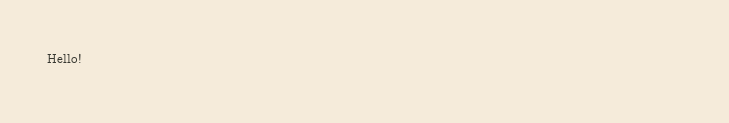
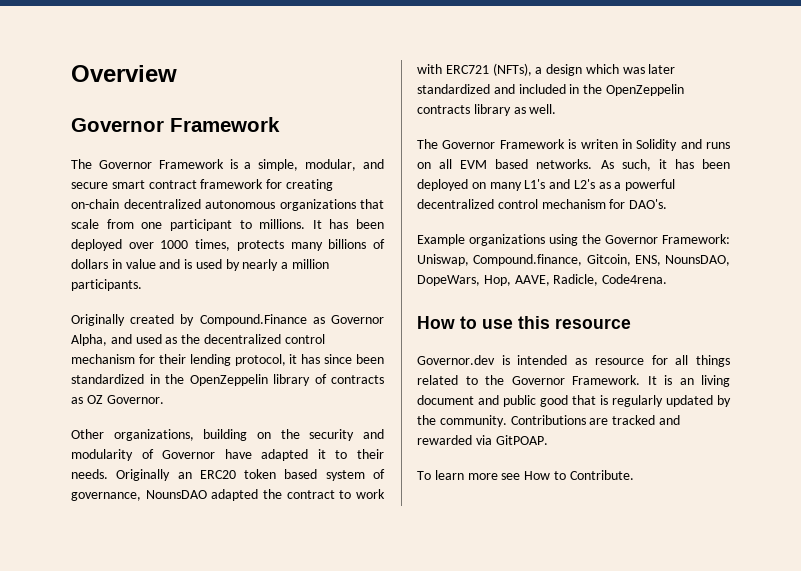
- Hello!
+ Overview
+ Governor Framework
+ The Governor Framework is a simple, modular, and secure smart contract framework for creating on-chain decentralized autonomous organizations that scale from one participant to millions. It has been deployed over 1000 times, protects many billions of dollars in value and is used by nearly a million participants.
+ Originally created by Compound.Finance as Governor Alpha, and used as the decentralized control mechanism for their lending protocol, it has since been standardized in the OpenZeppelin library of contracts as OZ Governor.
+ Other organizations, building on the security and modularity of Governor have adapted it to their needs. Originally an ERC20 token based system of governance, NounsDAO adapted the contract to work with ERC721 (NFTs), a design which was later standardized and included in the OpenZeppelin contracts library as well.
+ The Governor Framework is writen in Solidity and runs on all EVM based networks. As such, it has been deployed on many L1's and L2's as a powerful decentralized control mechanism for DAO's.
+ Example organizations using the Governor Framework: Uniswap, Compound.finance, Gitcoin, ENS, NounsDAO, DopeWars, Hop, AAVE, Radicle, Code4rena.
+ How to use this resource
+ Governor.dev is intended as resource for all things related to the Governor Framework. It is an living document and public good that is regularly updated by the community. Contributions are tracked and rewarded via GitPOAP.
+ To learn more see How to Contribute.

